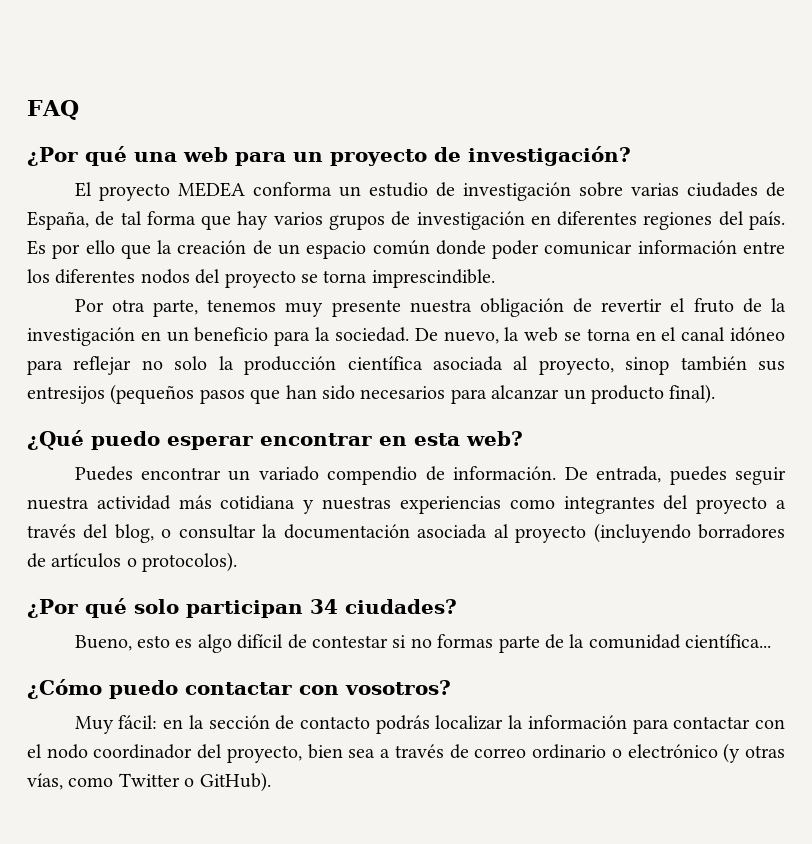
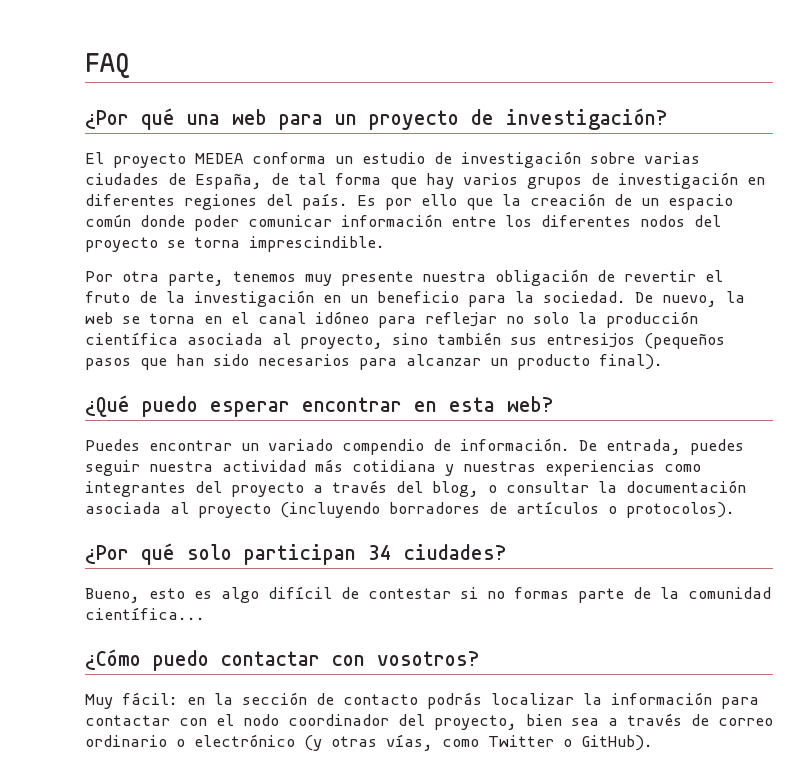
- De nuevo, la web se torna en el canal idóneo para reflejar no solo la producción científica asociada al proyecto, sinop también sus entresijos (pequeños pasos que han sido necesarios para alcanzar un producto final).
+ De nuevo, la web se torna en el canal idóneo para reflejar no solo la producción científica asociada al proyecto, sino también sus entresijos (pequeños pasos que han sido necesarios para alcanzar un producto final).

